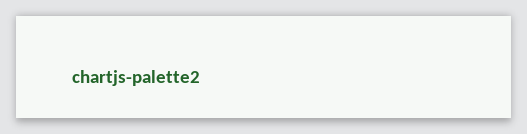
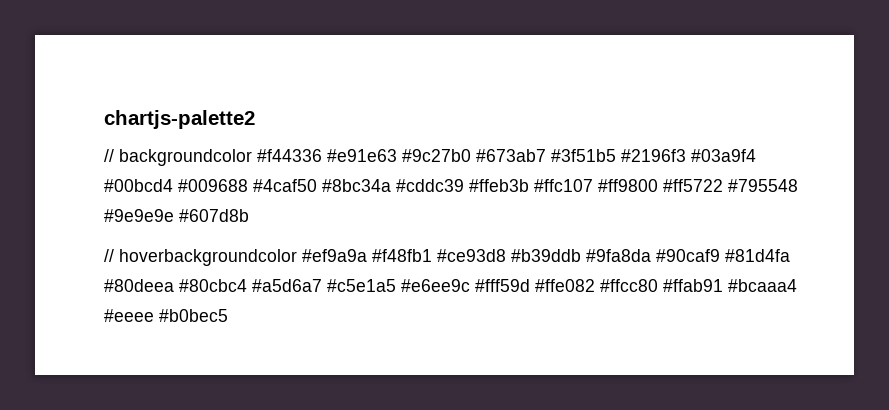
+ // backgroundcolor #f44336 #e91e63 #9c27b0 #673ab7 #3f51b5 #2196f3 #03a9f4 #00bcd4 #009688 #4caf50 #8bc34a #cddc39 #ffeb3b #ffc107 #ff9800 #ff5722 #795548 #9e9e9e #607d8b
+ // hoverbackgroundcolor #ef9a9a #f48fb1 #ce93d8 #b39ddb #9fa8da #90caf9 #81d4fa #80deea #80cbc4 #a5d6a7 #c5e1a5 #e6ee9c #fff59d #ffe082 #ffcc80 #ffab91 #bcaaa4 #eeee #b0bec5

